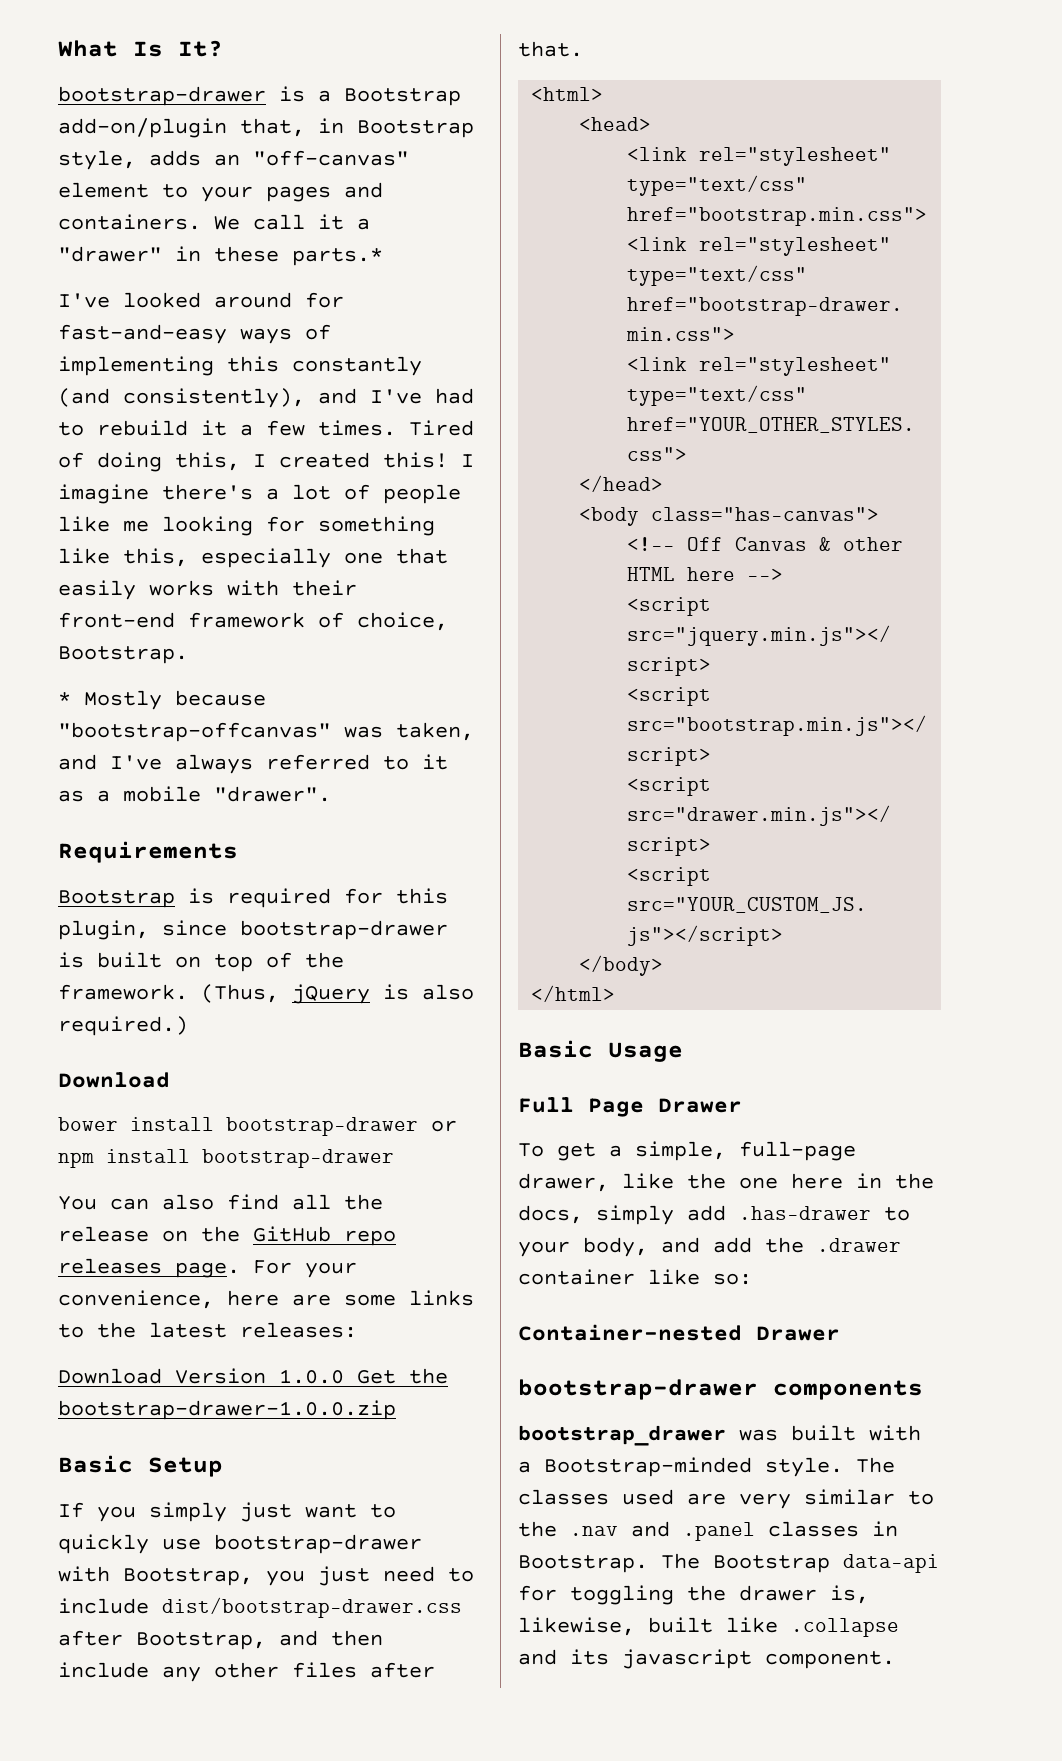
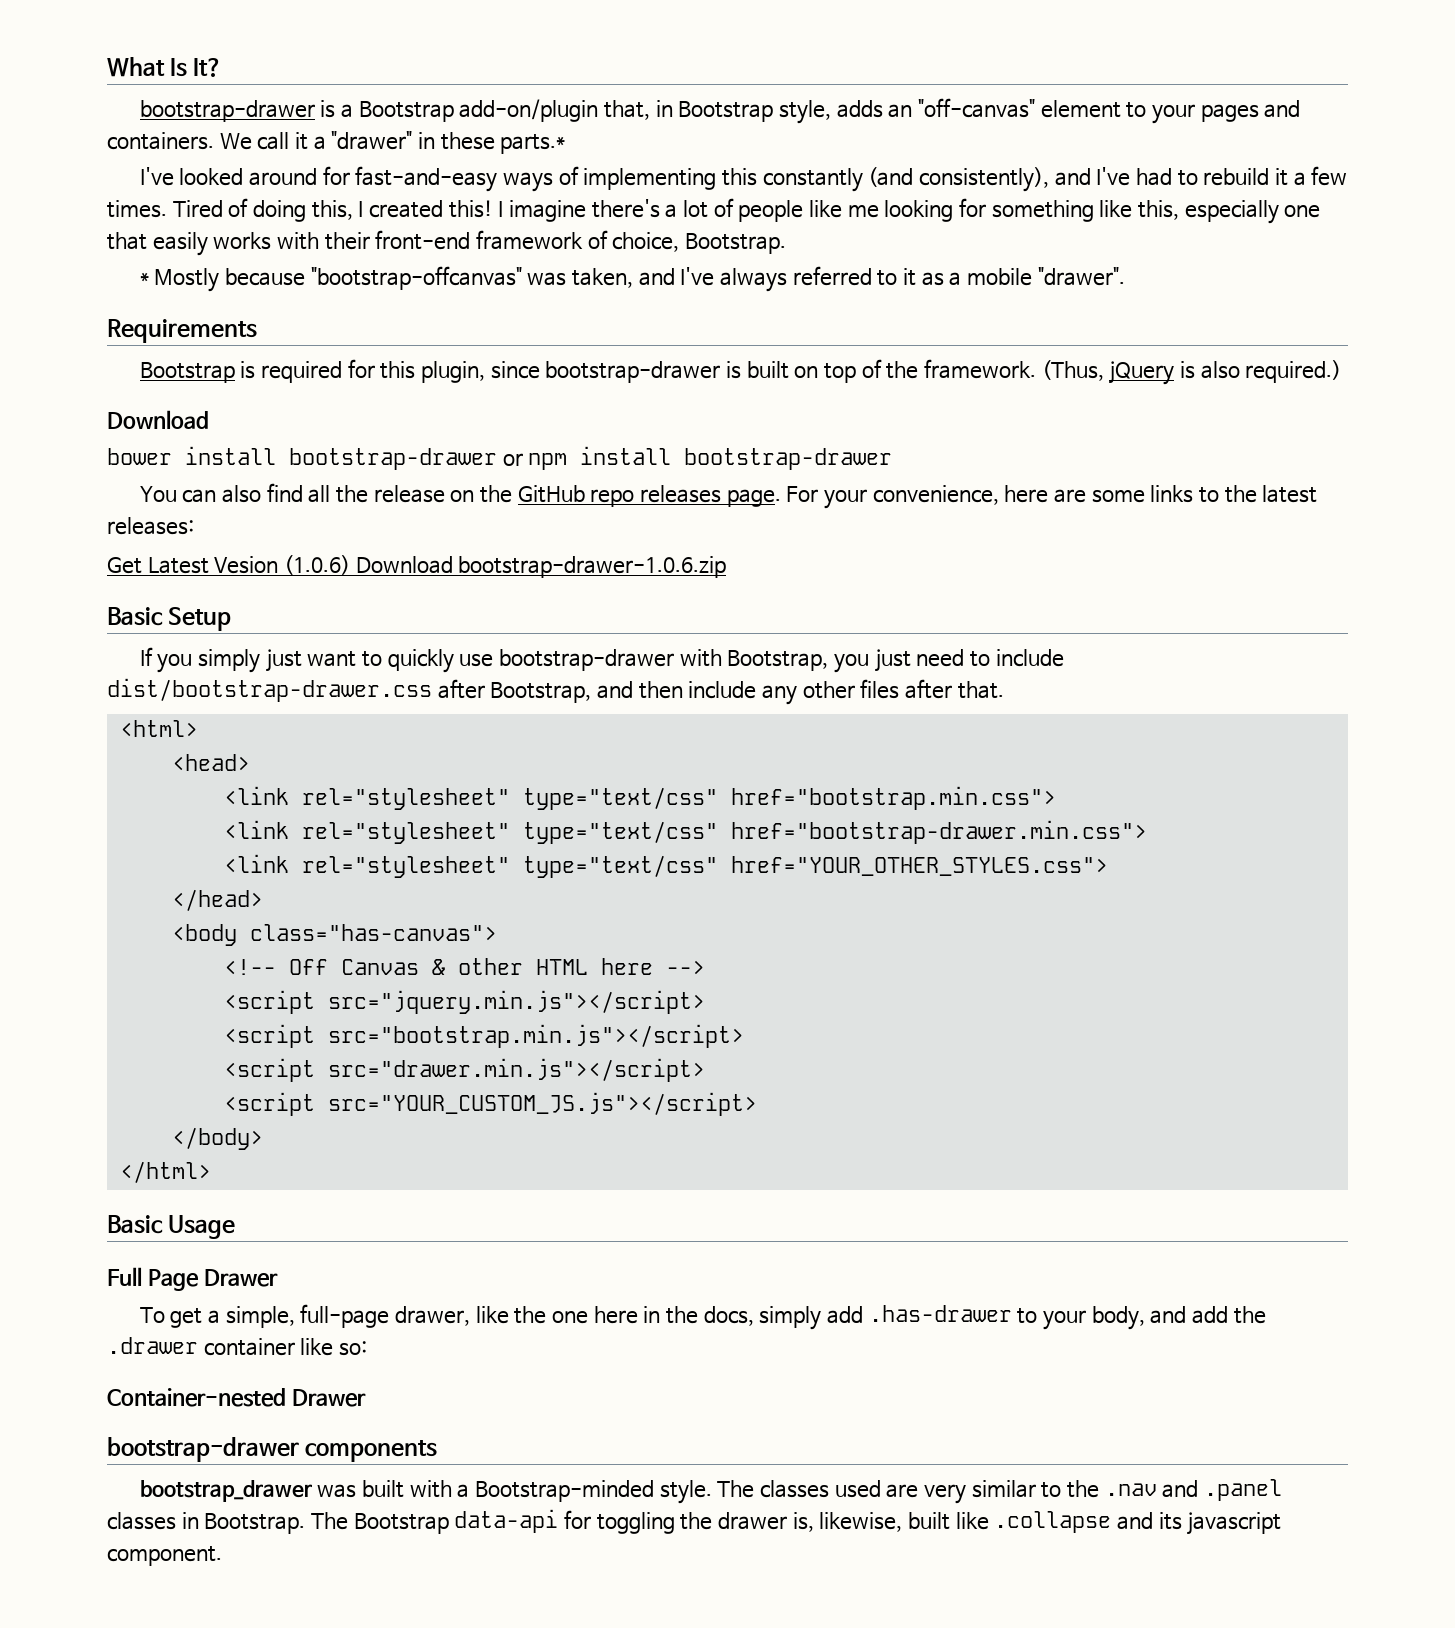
- Download Version 1.0.0 Get the bootstrap-drawer-1.0.0.zip
+ Get Latest Vesion (1.0.6) Download bootstrap-drawer-1.0.6.zip

